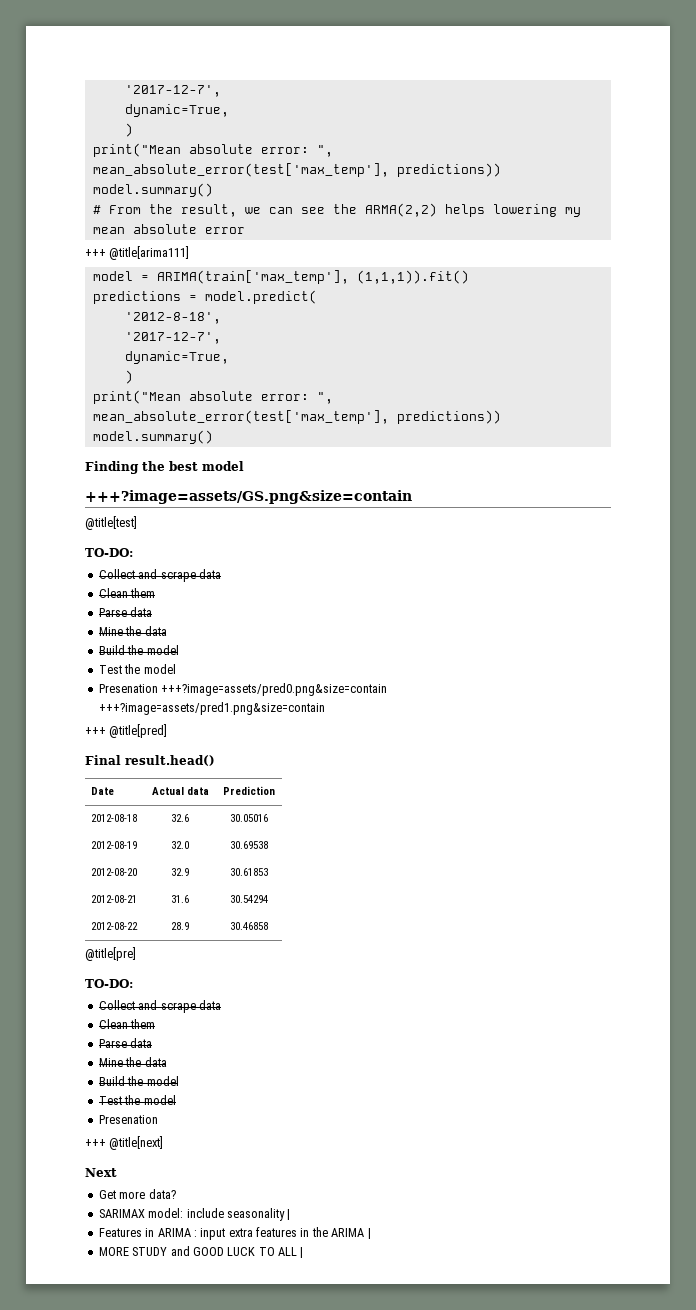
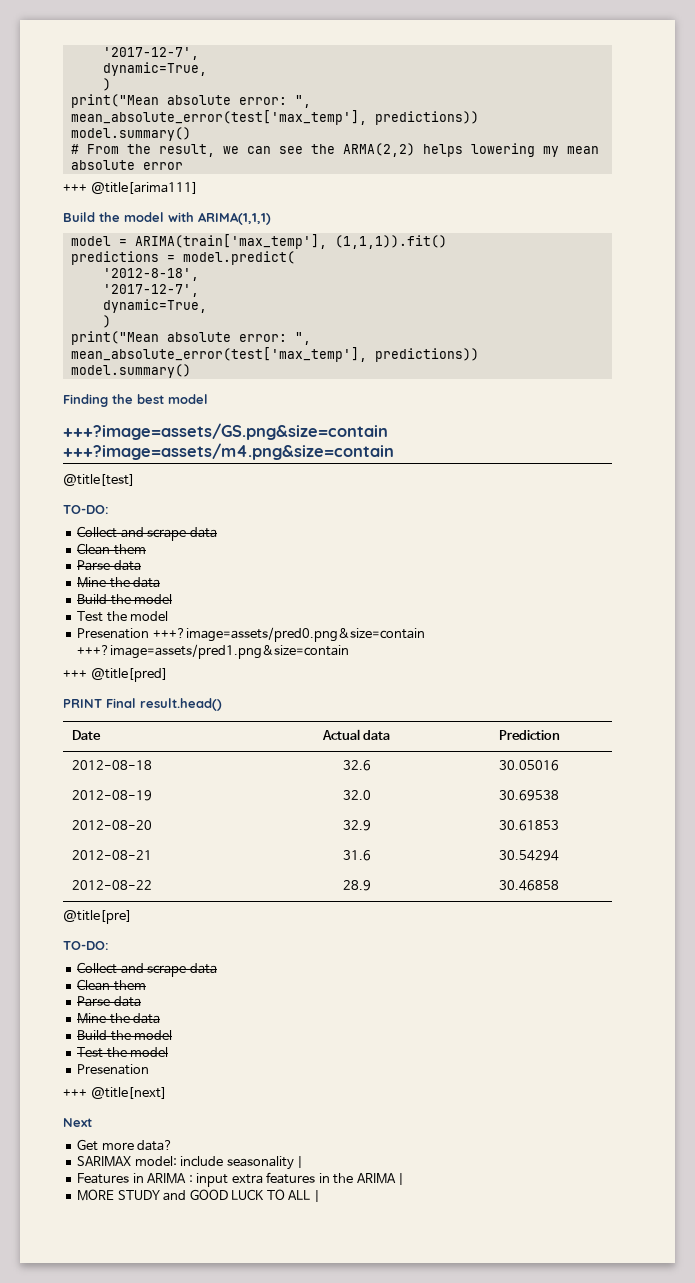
+ Build the model with ARIMA(1,1,1)
- +++?image=assets/GS.png&size=contain
+ +++?image=assets/GS.png&size=contain +++?image=assets/m4.png&size=contain
- Final result.head()
+ PRINT Final result.head()

